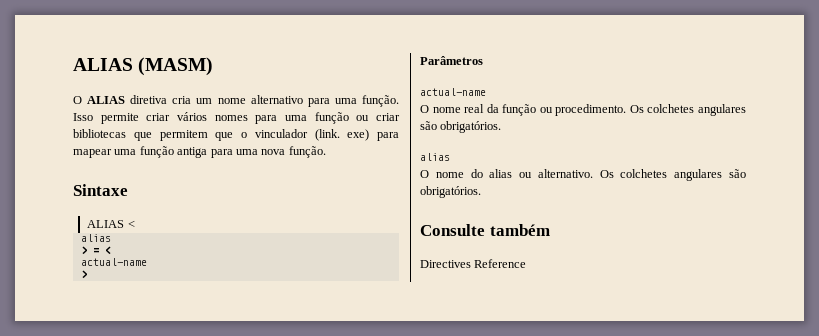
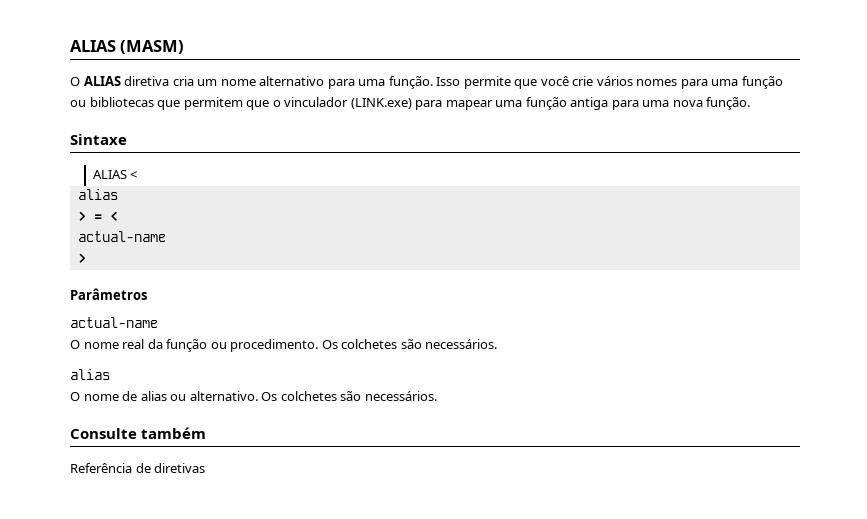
- Isso permite criar vários nomes para uma função ou criar bibliotecas que permitem que o vinculador (link. exe) para mapear uma função antiga para uma nova função.
+ Isso permite que você crie vários nomes para uma função ou bibliotecas que permitem que o vinculador (LINK.exe) para mapear uma função antiga para uma nova função.
- O nome real da função ou procedimento. Os colchetes angulares são obrigatórios.
+ O nome real da função ou procedimento. Os colchetes são necessários.
- O nome do alias ou alternativo. Os colchetes angulares são obrigatórios.
+ O nome de alias ou alternativo. Os colchetes são necessários.
- Directives Reference
+ Referência de diretivas

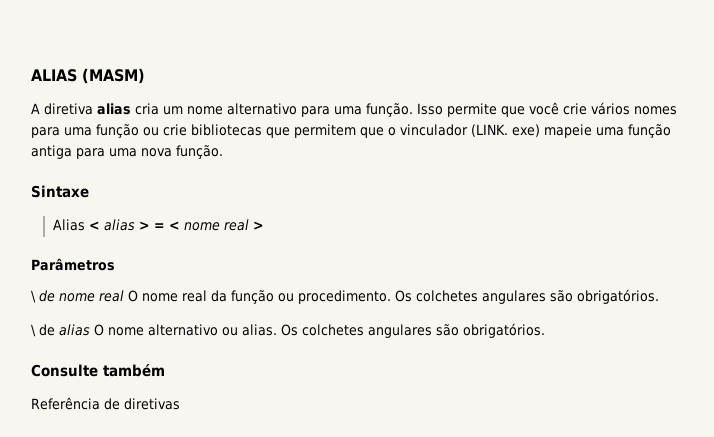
- O ALIAS diretiva cria um nome alternativo para uma função.
+ A diretiva alias cria um nome alternativo para uma função.
- Isso permite que você crie vários nomes para uma função ou bibliotecas que permitem que o vinculador (LINK.exe) para mapear uma função antiga para uma nova função.
+ Isso permite que você crie vários nomes para uma função ou crie bibliotecas que permitem que o vinculador (LINK. exe) mapeie uma função antiga para uma nova função.
- ALIAS <
- alias
- > = <
- actual-name
- >
+ Alias < alias > = < nome real >
  Parâmetros
- actual-name
- O nome real da função ou procedimento. Os colchetes são necessários.
- alias
- O nome de alias ou alternativo. Os colchetes são necessários.
+ \ de nome real O nome real da função ou procedimento. Os colchetes angulares são obrigatórios.
+ \ de alias O nome alternativo ou alias. Os colchetes angulares são obrigatórios.

